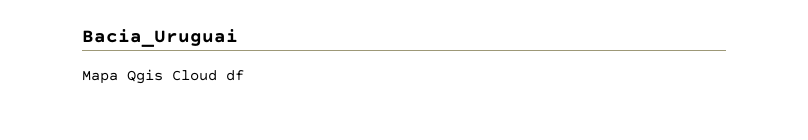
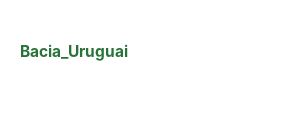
- Mapa Qgis Cloud df

